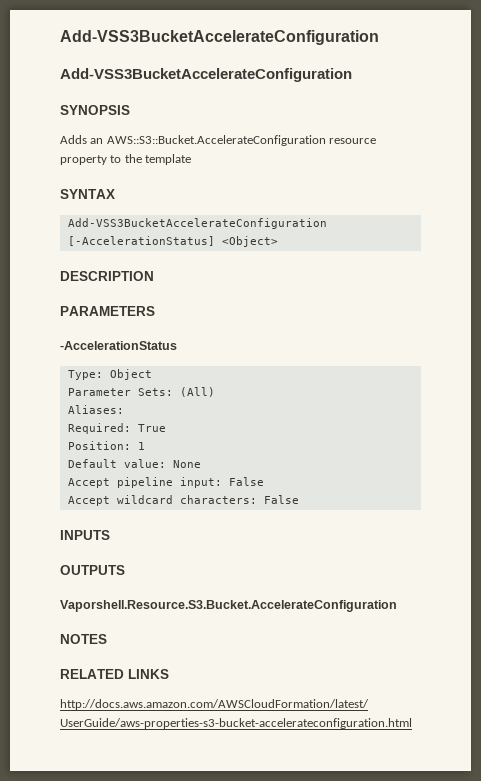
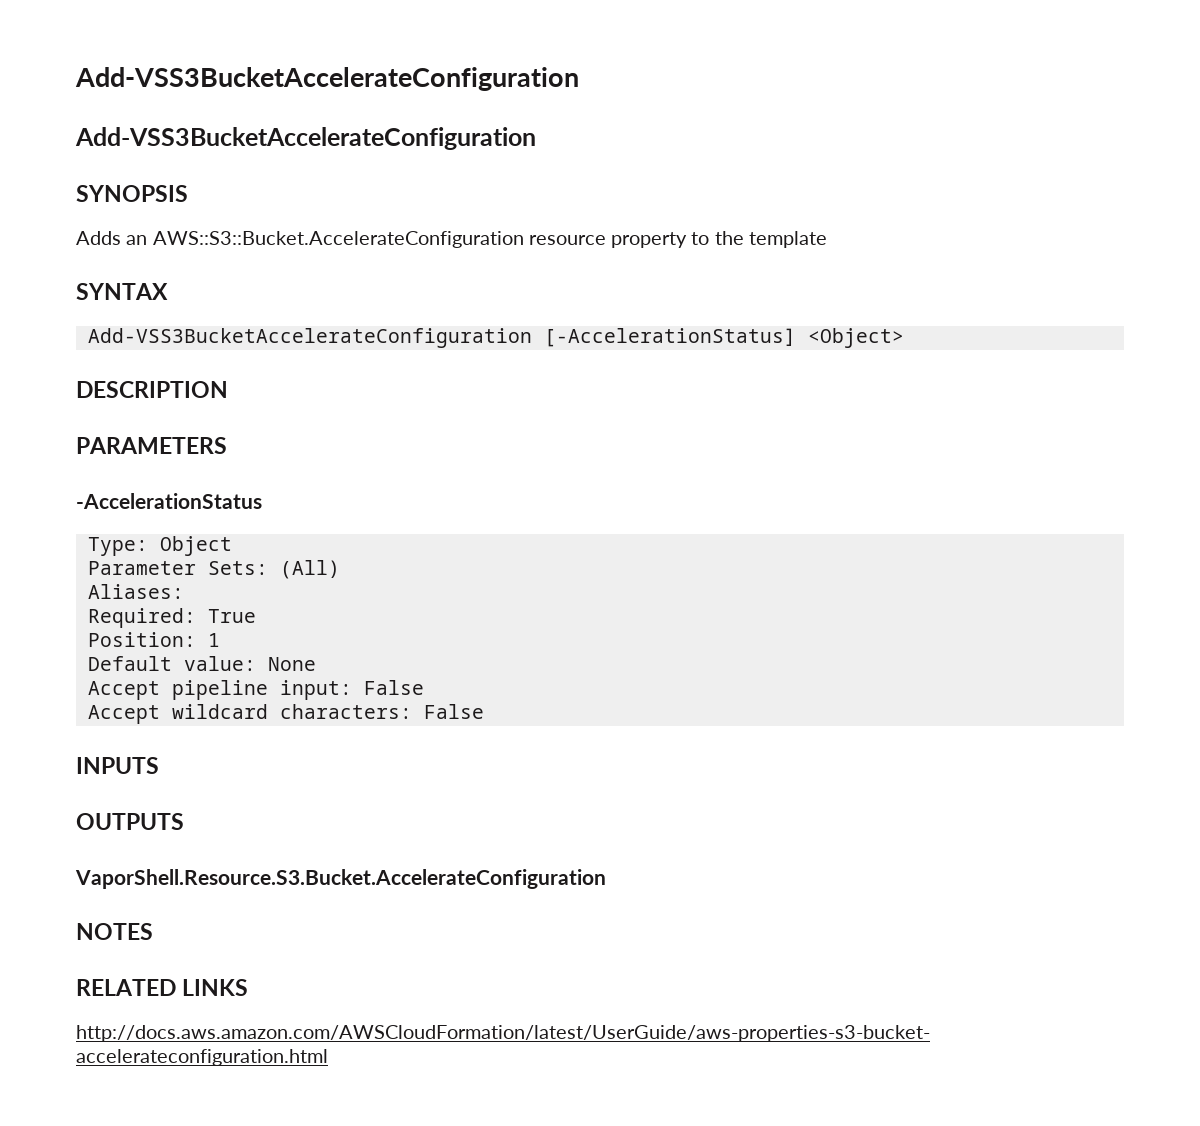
- Vaporshell.Resource.S3.Bucket.AccelerateConfiguration
+ VaporShell.Resource.S3.Bucket.AccelerateConfiguration

